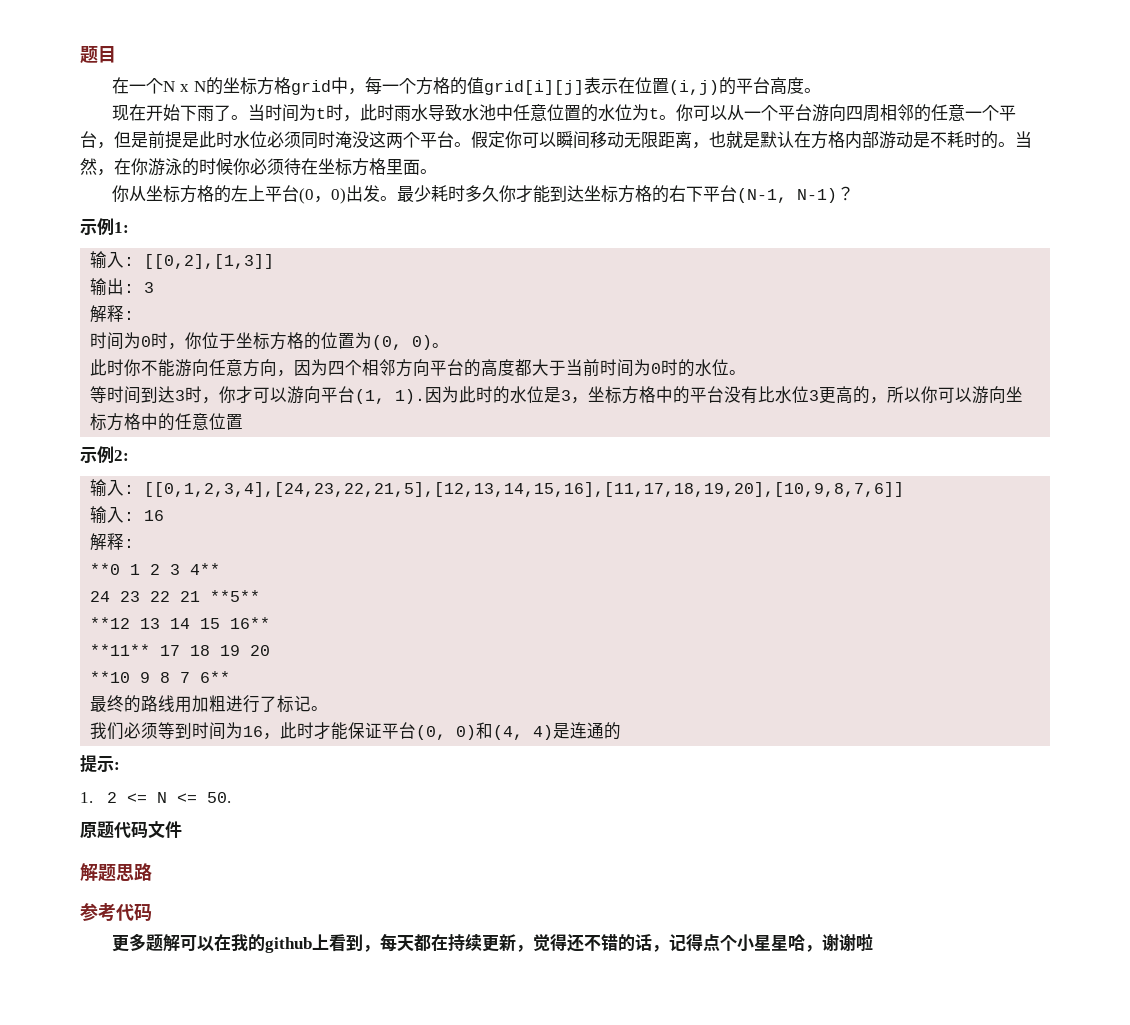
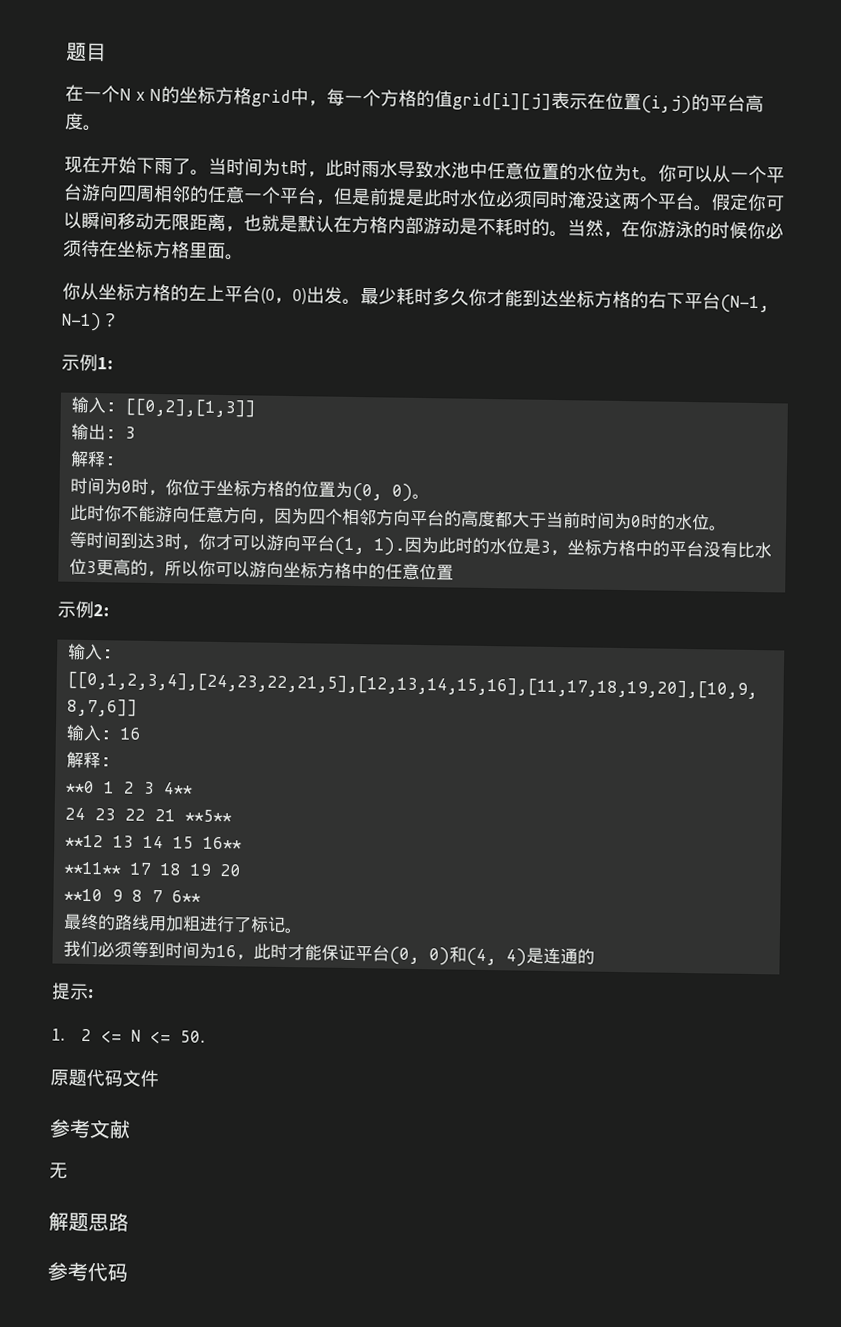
+ 参考文献
+ 无
- 更多题解可以在我的github上看到，每天都在持续更新，觉得还不错的话，记得点个小星星哈，谢谢啦

